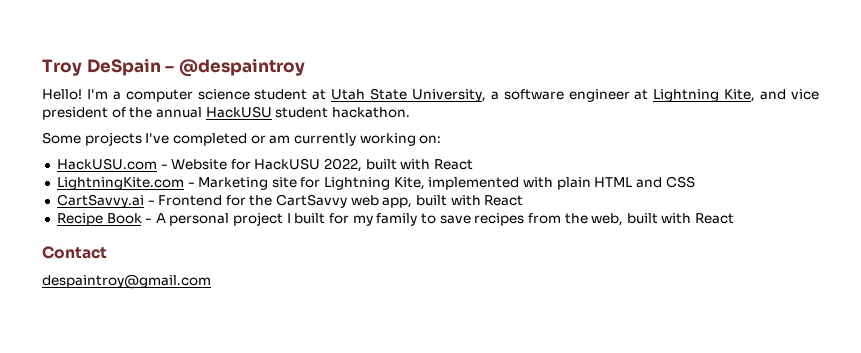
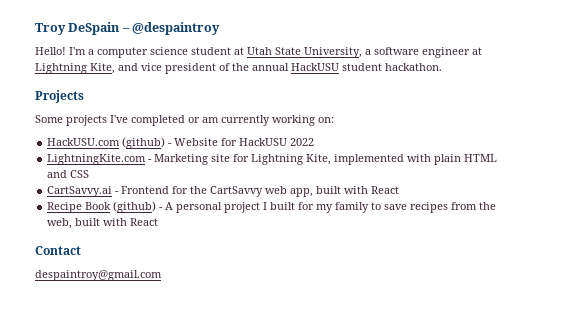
+ Projects
- HackUSU.com - Website for HackUSU 2022, built with React
+ HackUSU.com (github) - Website for HackUSU 2022
- Recipe Book - A personal project I built for my family to save recipes from the web, built with React
+ Recipe Book (github) - A personal project I built for my family to save recipes from the web, built with React

